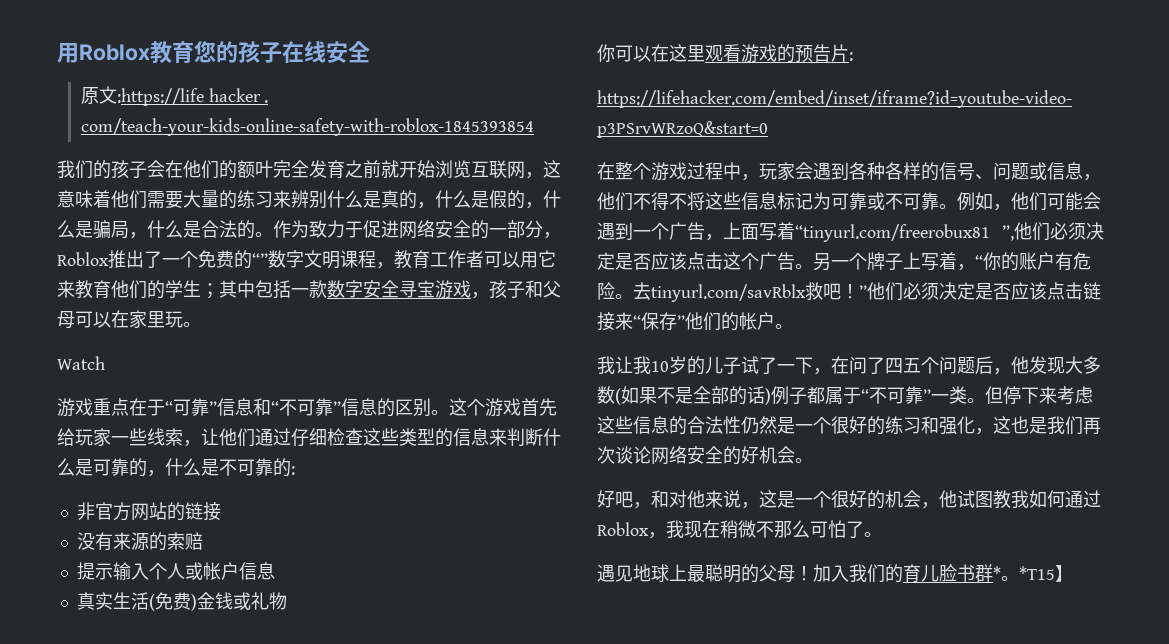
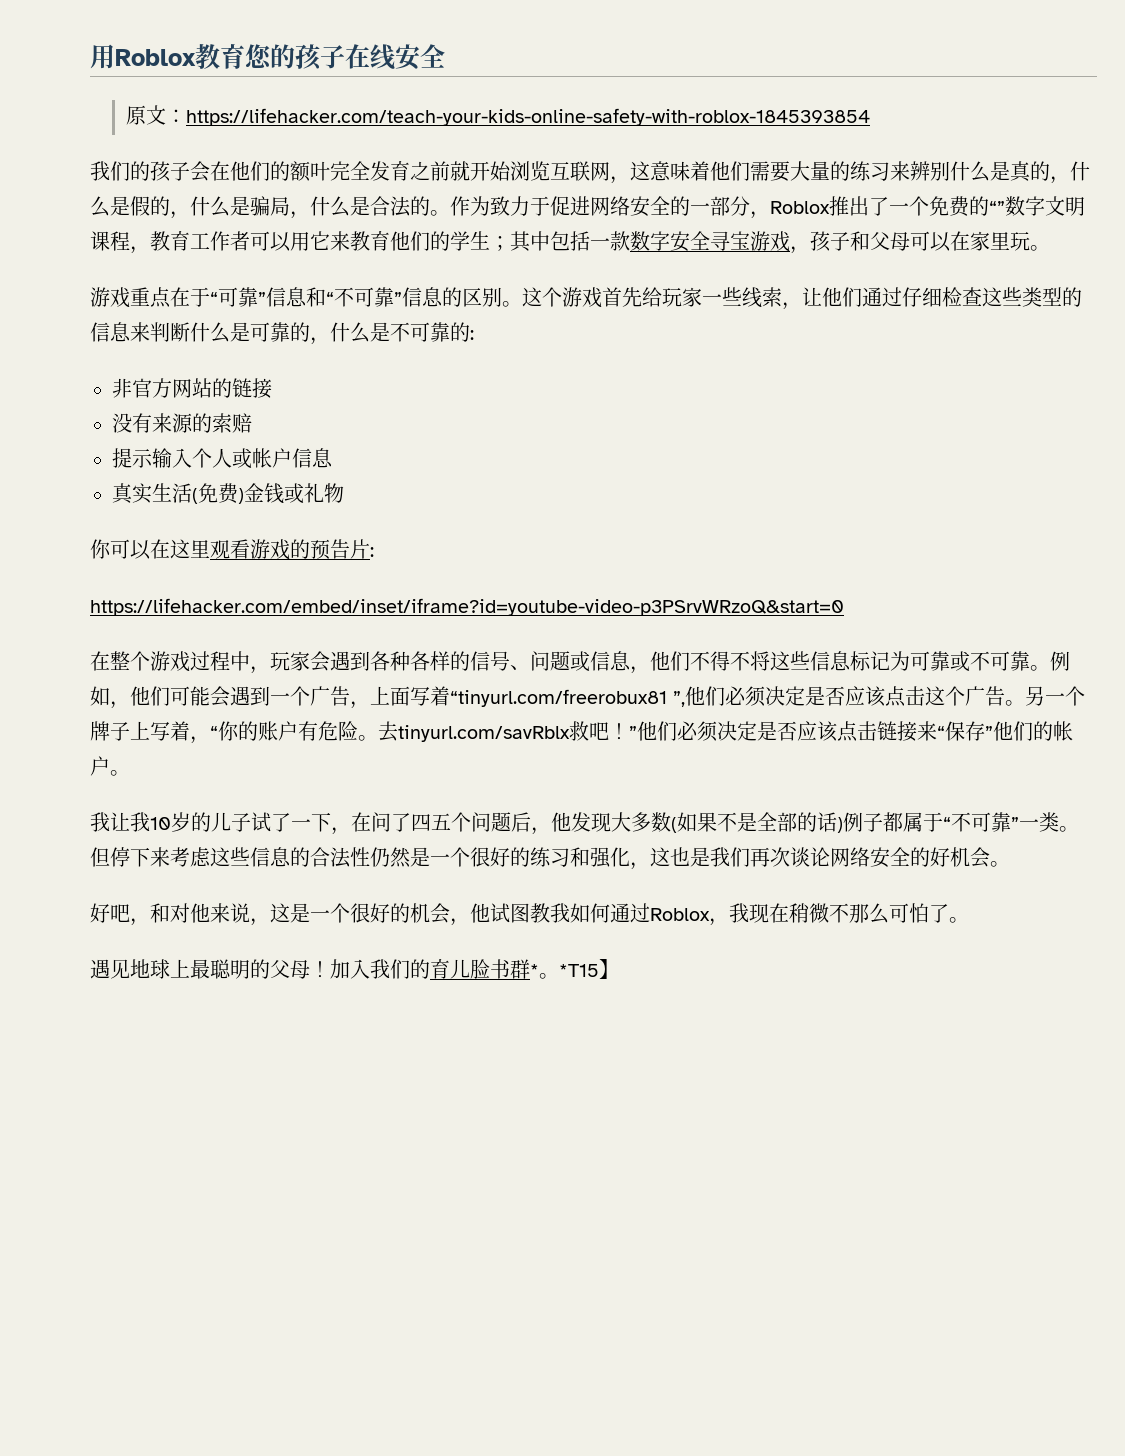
- 原文:https://life hacker . com/teach-your-kids-online-safety-with-roblox-1845393854
+ 原文：https://lifehacker.com/teach-your-kids-online-safety-with-roblox-1845393854
- Watch

